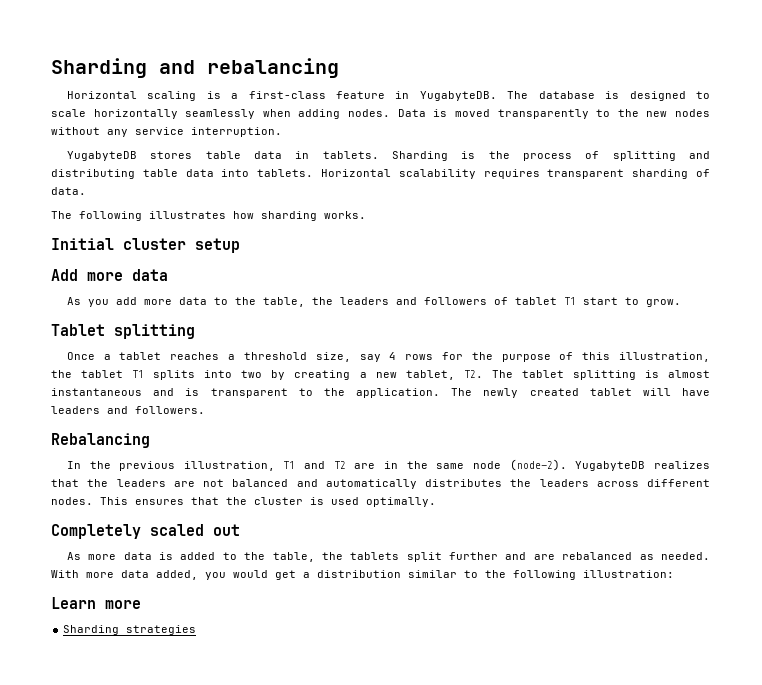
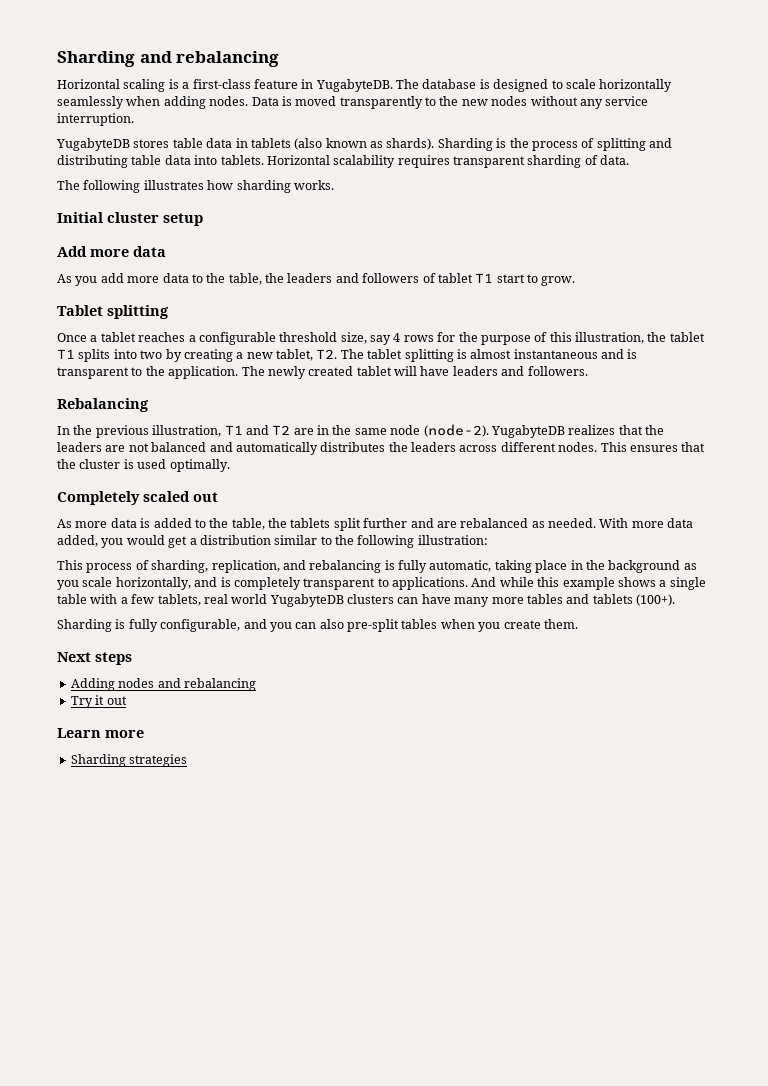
- YugabyteDB stores table data in tablets.
+ YugabyteDB stores table data in tablets (also known as shards).
- Once a tablet reaches a threshold size, say 4 rows for the purpose of this illustration, the tablet T1 splits into two by creating a new tablet, T2. The tablet splitting is almost instantaneous and is transparent to the application.
+ Once a tablet reaches a configurable threshold size, say 4 rows for the purpose of this illustration, the tablet T1 splits into two by creating a new tablet, T2. The tablet splitting is almost instantaneous and is transparent to the application.
+ This process of sharding, replication, and rebalancing is fully automatic, taking place in the background as you scale horizontally, and is completely transparent to applications. And while this example shows a single table with a few tablets, real world YugabyteDB clusters can have many more tables and tablets (100+).
+ Sharding is fully configurable, and you can also pre-split tables when you create them.
+ Next steps
+ Adding nodes and rebalancing
+ Try it out

